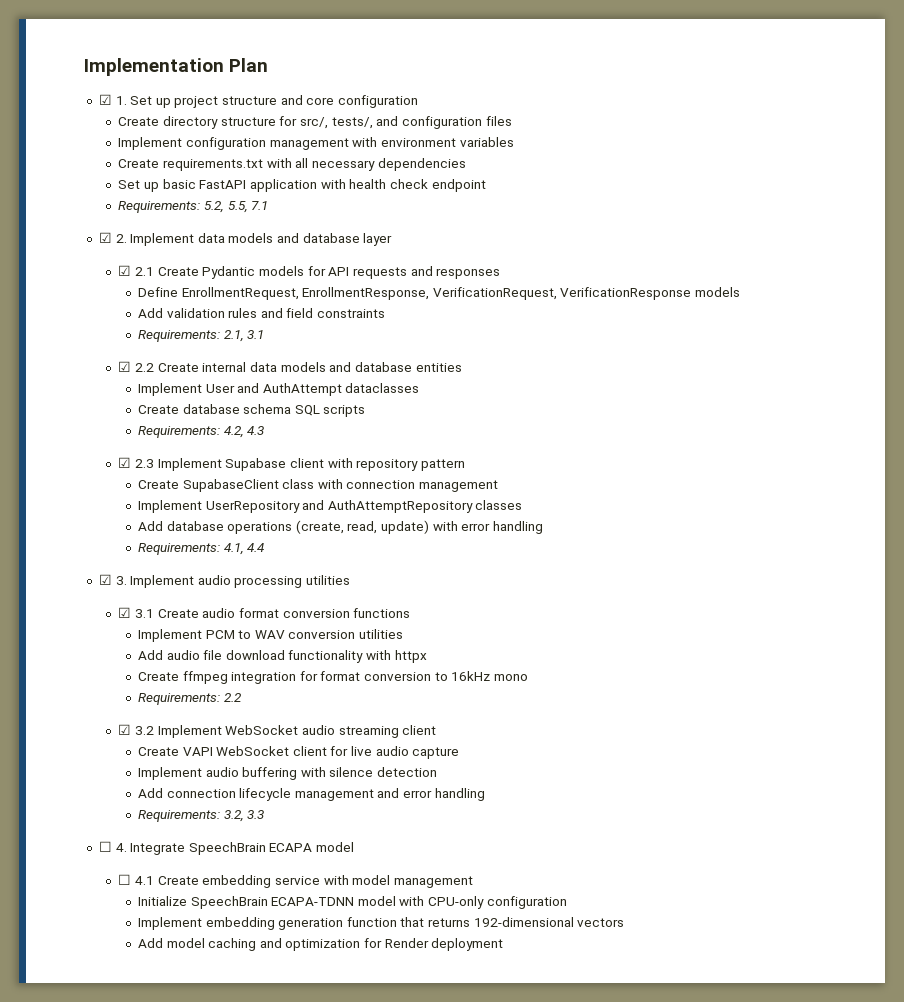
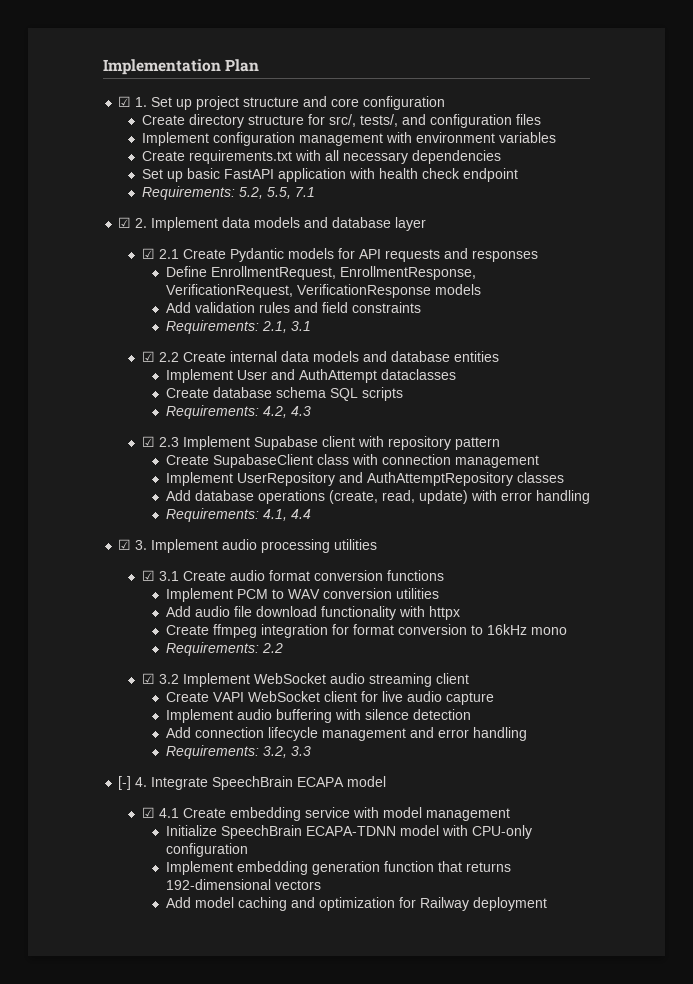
- ☐ 4. Integrate SpeechBrain ECAPA model
+ [-] 4. Integrate SpeechBrain ECAPA model
- ☐ 4.1 Create embedding service with model management
+ ☑ 4.1 Create embedding service with model management
- Add model caching and optimization for Render deployment
+ Add model caching and optimization for Railway deployment

